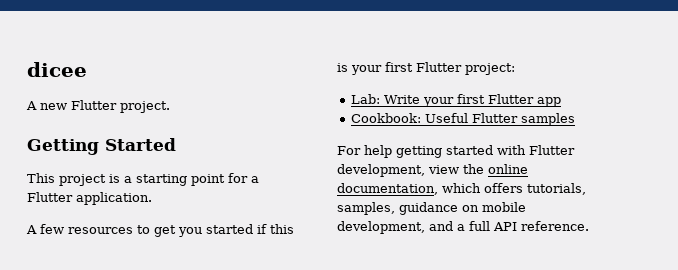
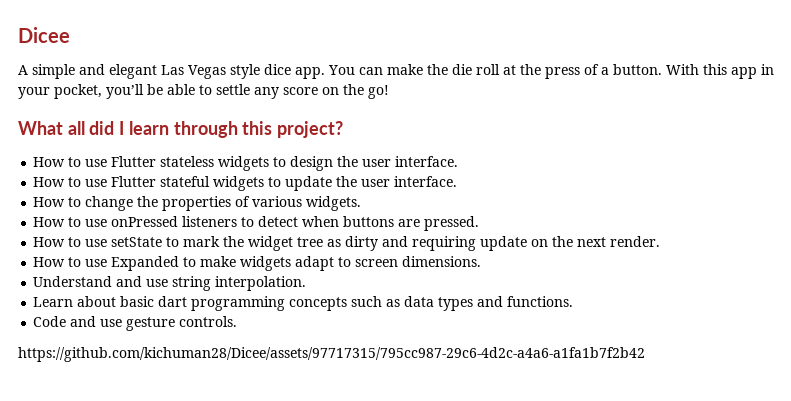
- dicee
- A new Flutter project.
- Getting Started
- This project is a starting point for a Flutter application.
- A few resources to get you started if this is your first Flutter project:
- Lab: Write your first Flutter app
- Cookbook: Useful Flutter samples
- For help getting started with Flutter development, view the online documentation, which offers tutorials, samples, guidance on mobile development, and a full API reference.
+ Dicee
+ A simple and elegant Las Vegas style dice app. You can make the die roll at the press of a button. With this app in your pocket, you’ll be able to settle any score on the go!
+ What all did I learn through this project?
+ How to use Flutter stateless widgets to design the user interface.
+ How to use Flutter stateful widgets to update the user interface.
+ How to change the properties of various widgets.
+ How to use onPressed listeners to detect when buttons are pressed.
+ How to use setState to mark the widget tree as dirty and requiring update on the next render.
+ How to use Expanded to make widgets adapt to screen dimensions.
+ Understand and use string interpolation.
+ Learn about basic dart programming concepts such as data types and functions.
+ Code and use gesture controls.
+ https://github.com/kichuman28/Dicee/assets/97717315/795cc987-29c6-4d2c-a4a6-a1fa1b7f2b42

